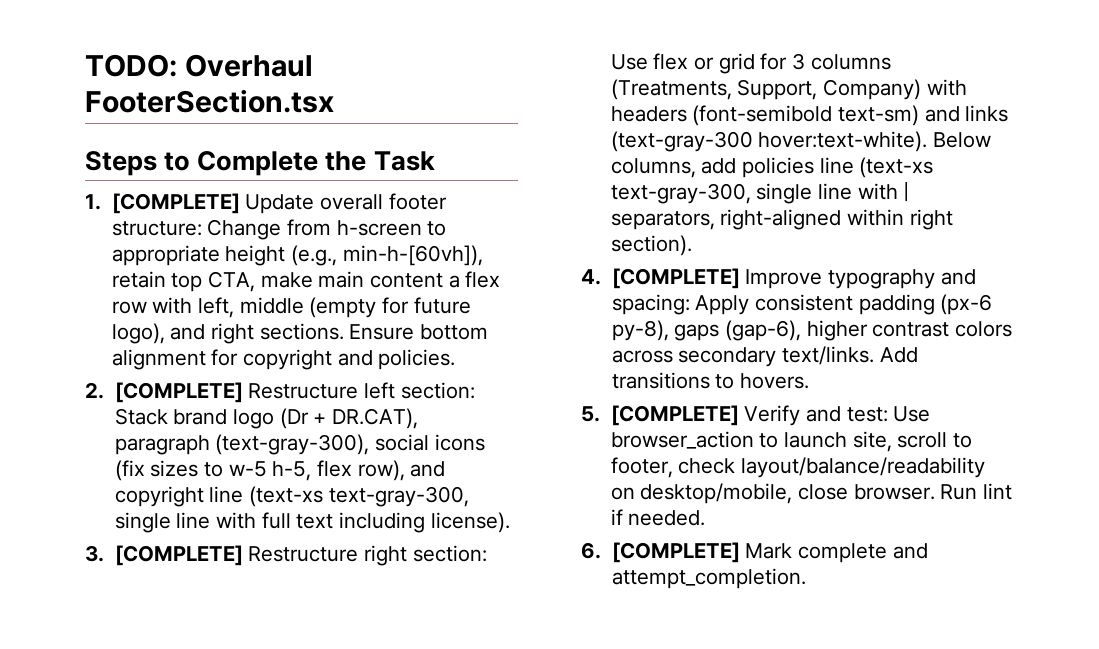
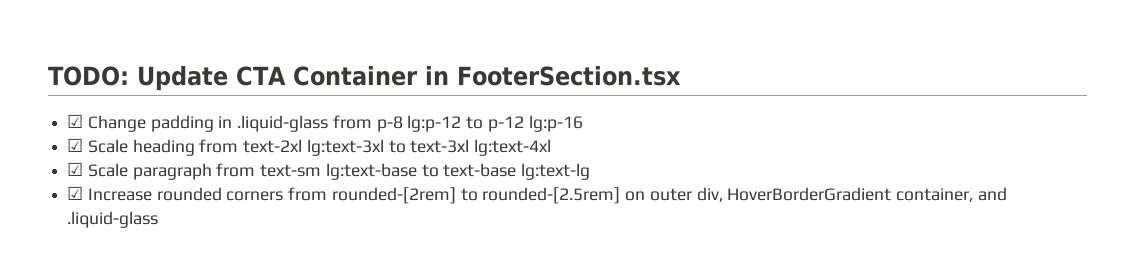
- TODO: Overhaul FooterSection.tsx
- Steps to Complete the Task
- 1. [COMPLETE] Update overall footer structure: Change from h-screen to appropriate height (e.g., min-h-[60vh]), retain top CTA, make main content a flex row with left, middle (empty for future logo), and right sections. Ensure bottom alignment for copyright and policies.
- 2. [COMPLETE] Restructure left section: Stack brand logo (Dr + DR.CAT), paragraph (text-gray-300), social icons (fix sizes to w-5 h-5, flex row), and copyright line (text-xs text-gray-300, single line with full text including license).
- 3. [COMPLETE] Restructure right section: Use flex or grid for 3 columns (Treatments, Support, Company) with headers (font-semibold text-sm) and links (text-gray-300 hover:text-white). Below columns, add policies line (text-xs text-gray-300, single line with | separators, right-aligned within right section).
- 4. [COMPLETE] Improve typography and spacing: Apply consistent padding (px-6 py-8), gaps (gap-6), higher contrast colors across secondary text/links. Add transitions to hovers.
- 5. [COMPLETE] Verify and test: Use browser_action to launch site, scroll to footer, check layout/balance/readability on desktop/mobile, close browser. Run lint if needed.
- 6. [COMPLETE] Mark complete and attempt_completion.
+ TODO: Update CTA Container in FooterSection.tsx
+ ☑ Change padding in .liquid-glass from p-8 lg:p-12 to p-12 lg:p-16
+ ☑ Scale heading from text-2xl lg:text-3xl to text-3xl lg:text-4xl
+ ☑ Scale paragraph from text-sm lg:text-base to text-base lg:text-lg
+ ☑ Increase rounded corners from rounded-[2rem] to rounded-[2.5rem] on outer div, HoverBorderGradient container, and .liquid-glass

